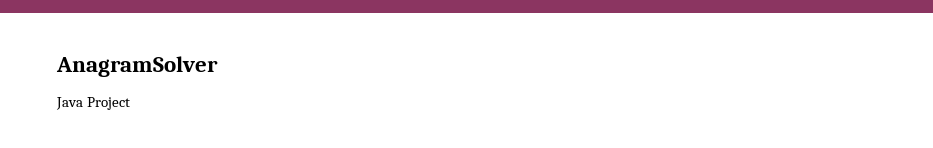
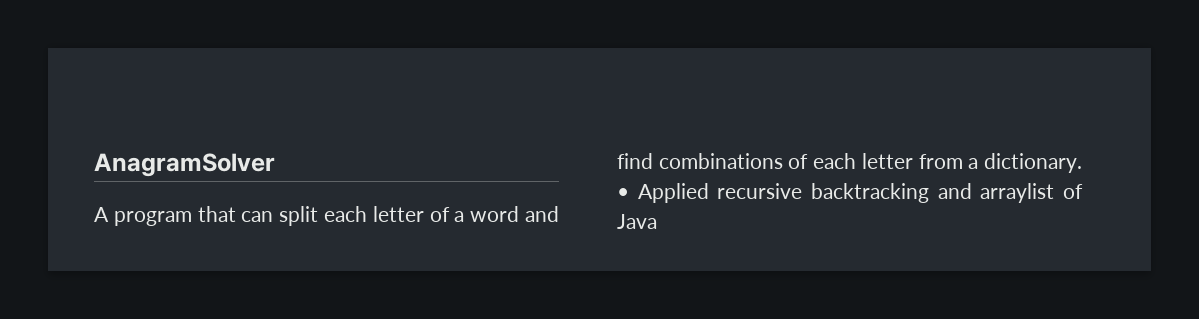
- Java Project
+ A program that can split each letter of a word and find combinations of each letter from a dictionary. • Applied recursive backtracking and arraylist of Java

